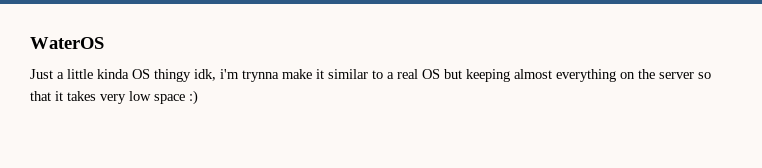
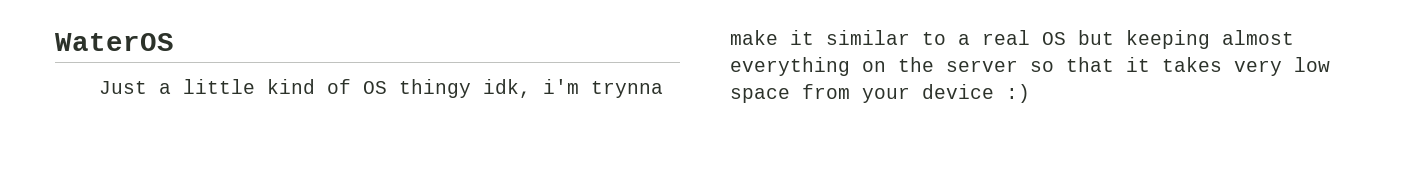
- Just a little kinda OS thingy idk, i'm trynna make it similar to a real OS but keeping almost everything on the server so that it takes very low space :)
+ Just a little kind of OS thingy idk, i'm trynna make it similar to a real OS but keeping almost everything on the server so that it takes very low space from your device :)

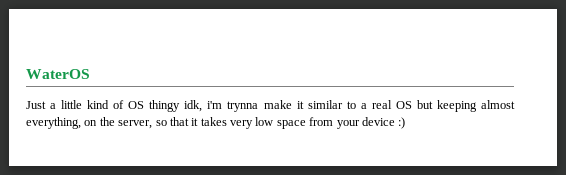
- Just a little kind of OS thingy idk, i'm trynna make it similar to a real OS but keeping almost everything on the server so that it takes very low space from your device :)
+ Just a little kind of OS thingy idk, i'm trynna make it similar to a real OS but keeping almost everything, on the server, so that it takes very low space from your device :)

